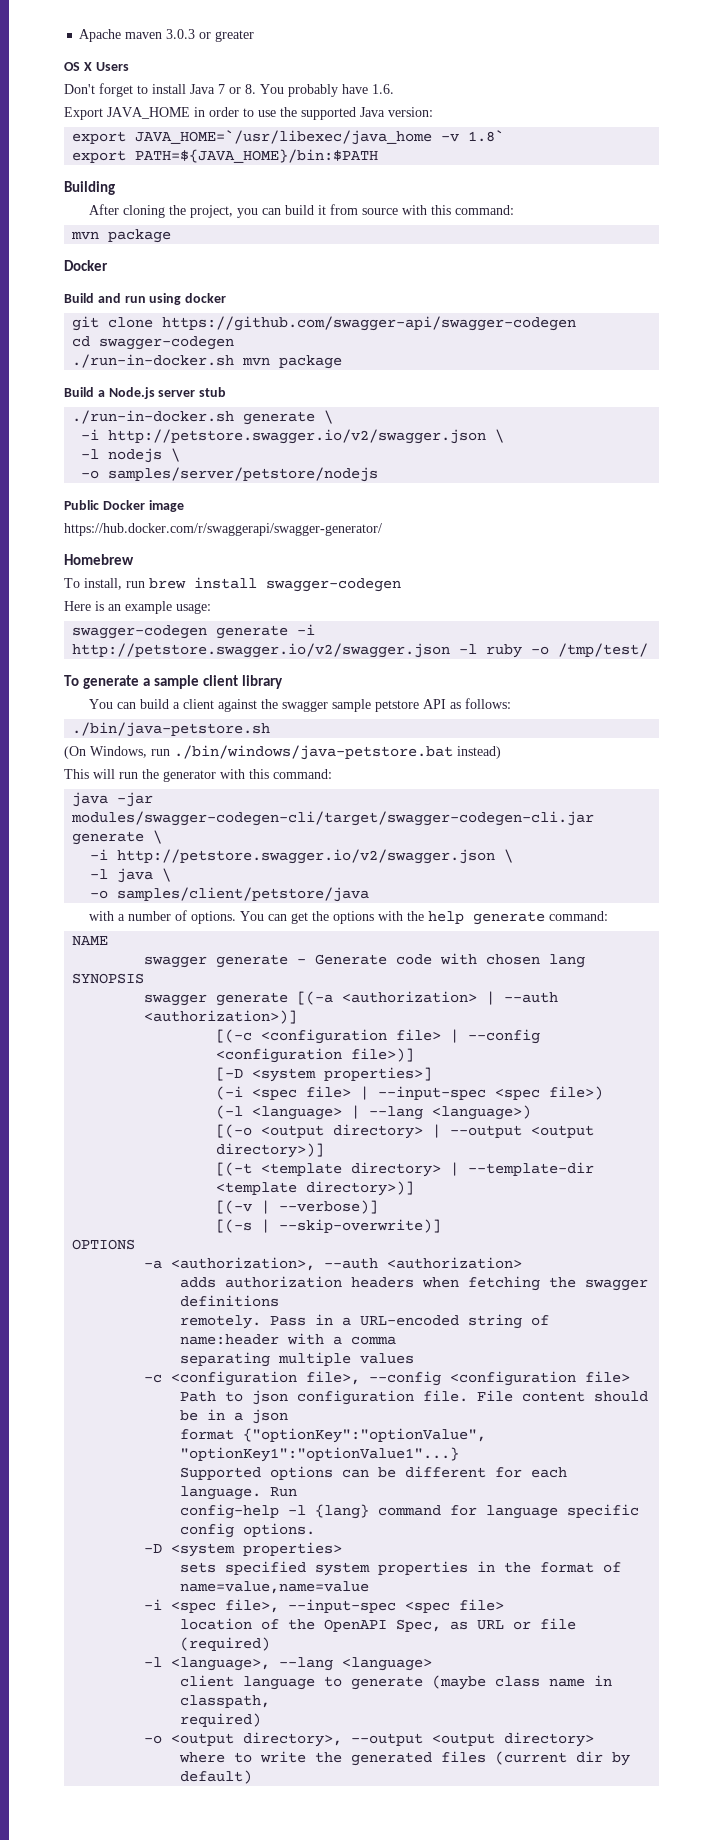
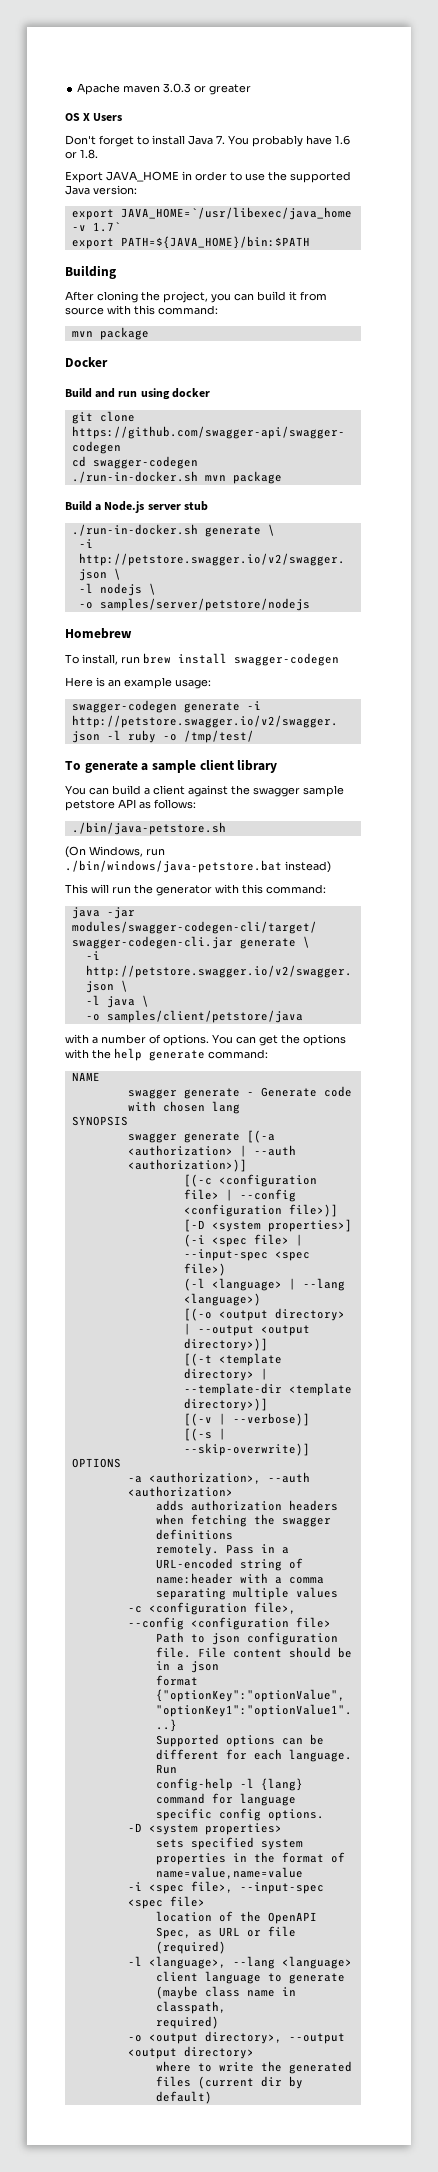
- Don't forget to install Java 7 or 8. You probably have 1.6.
+ Don't forget to install Java 7. You probably have 1.6 or 1.8.
- export JAVA_HOME=`/usr/libexec/java_home -v 1.8`
+ export JAVA_HOME=`/usr/libexec/java_home -v 1.7`
- Public Docker image
- https://hub.docker.com/r/swaggerapi/swagger-generator/

